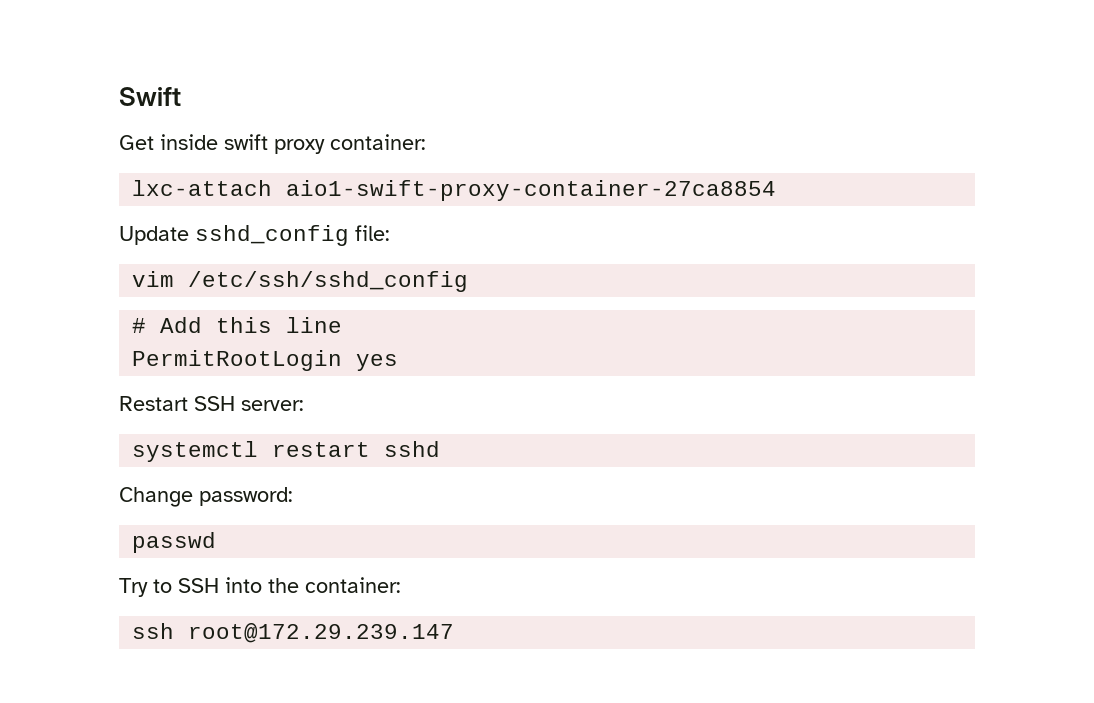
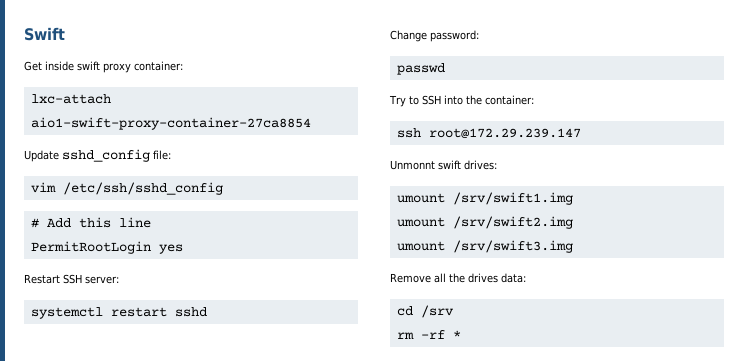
+ Unmonnt swift drives:
+ umount /srv/swift1.img
+ umount /srv/swift2.img
+ umount /srv/swift3.img
+ Remove all the drives data:
+ cd /srv
+ rm -rf *

